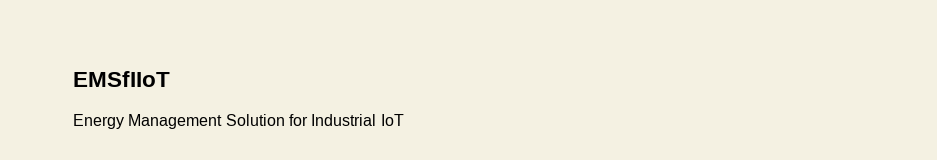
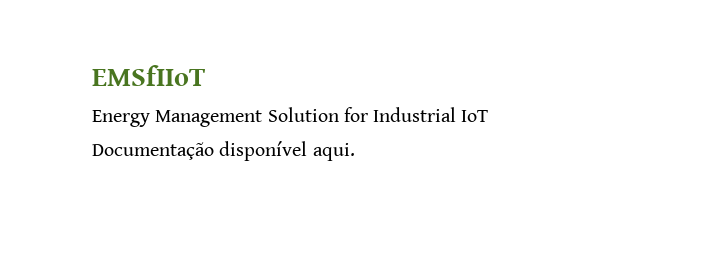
+ Documentação disponível aqui.

